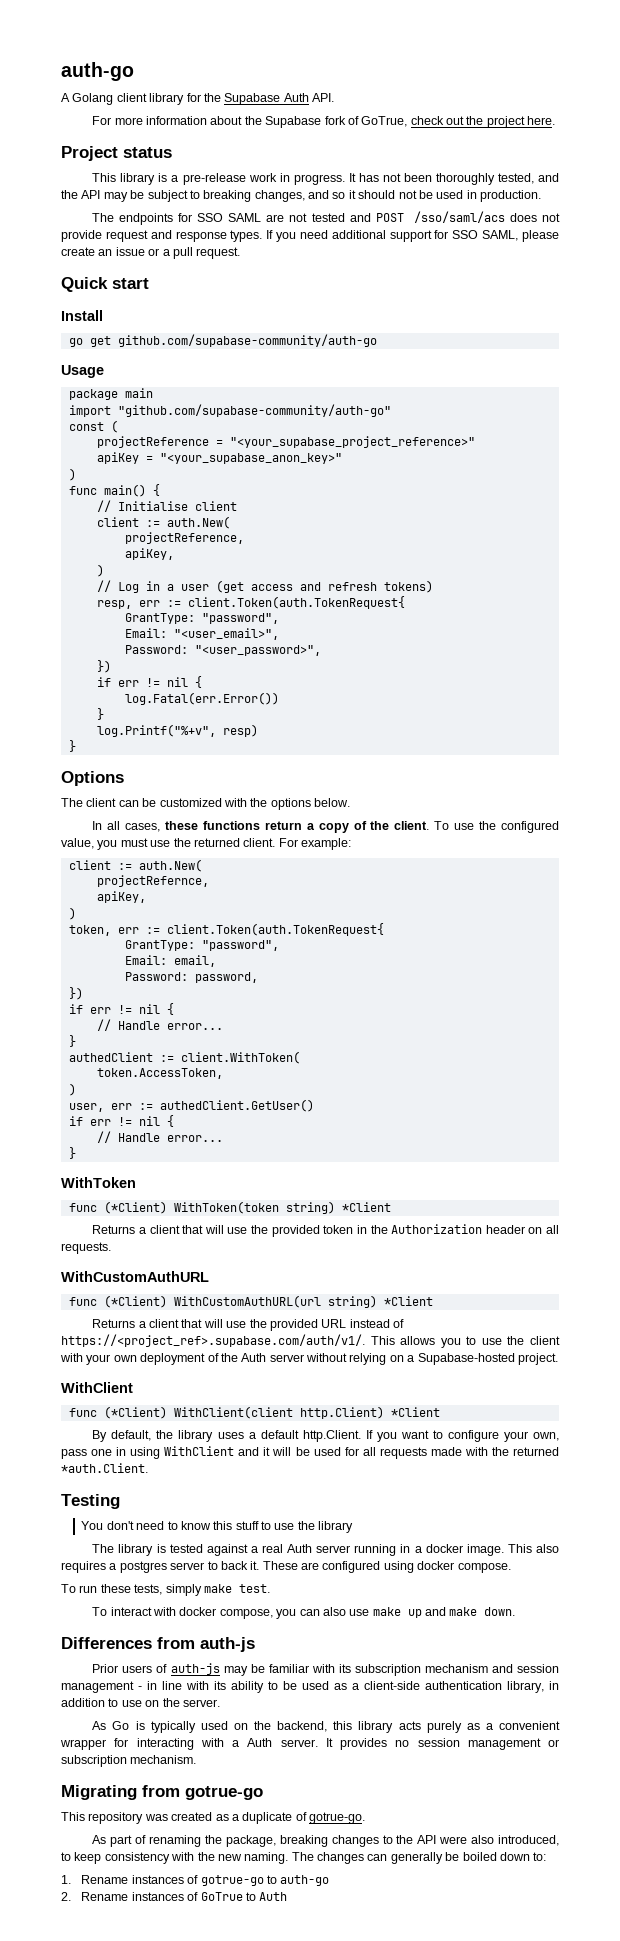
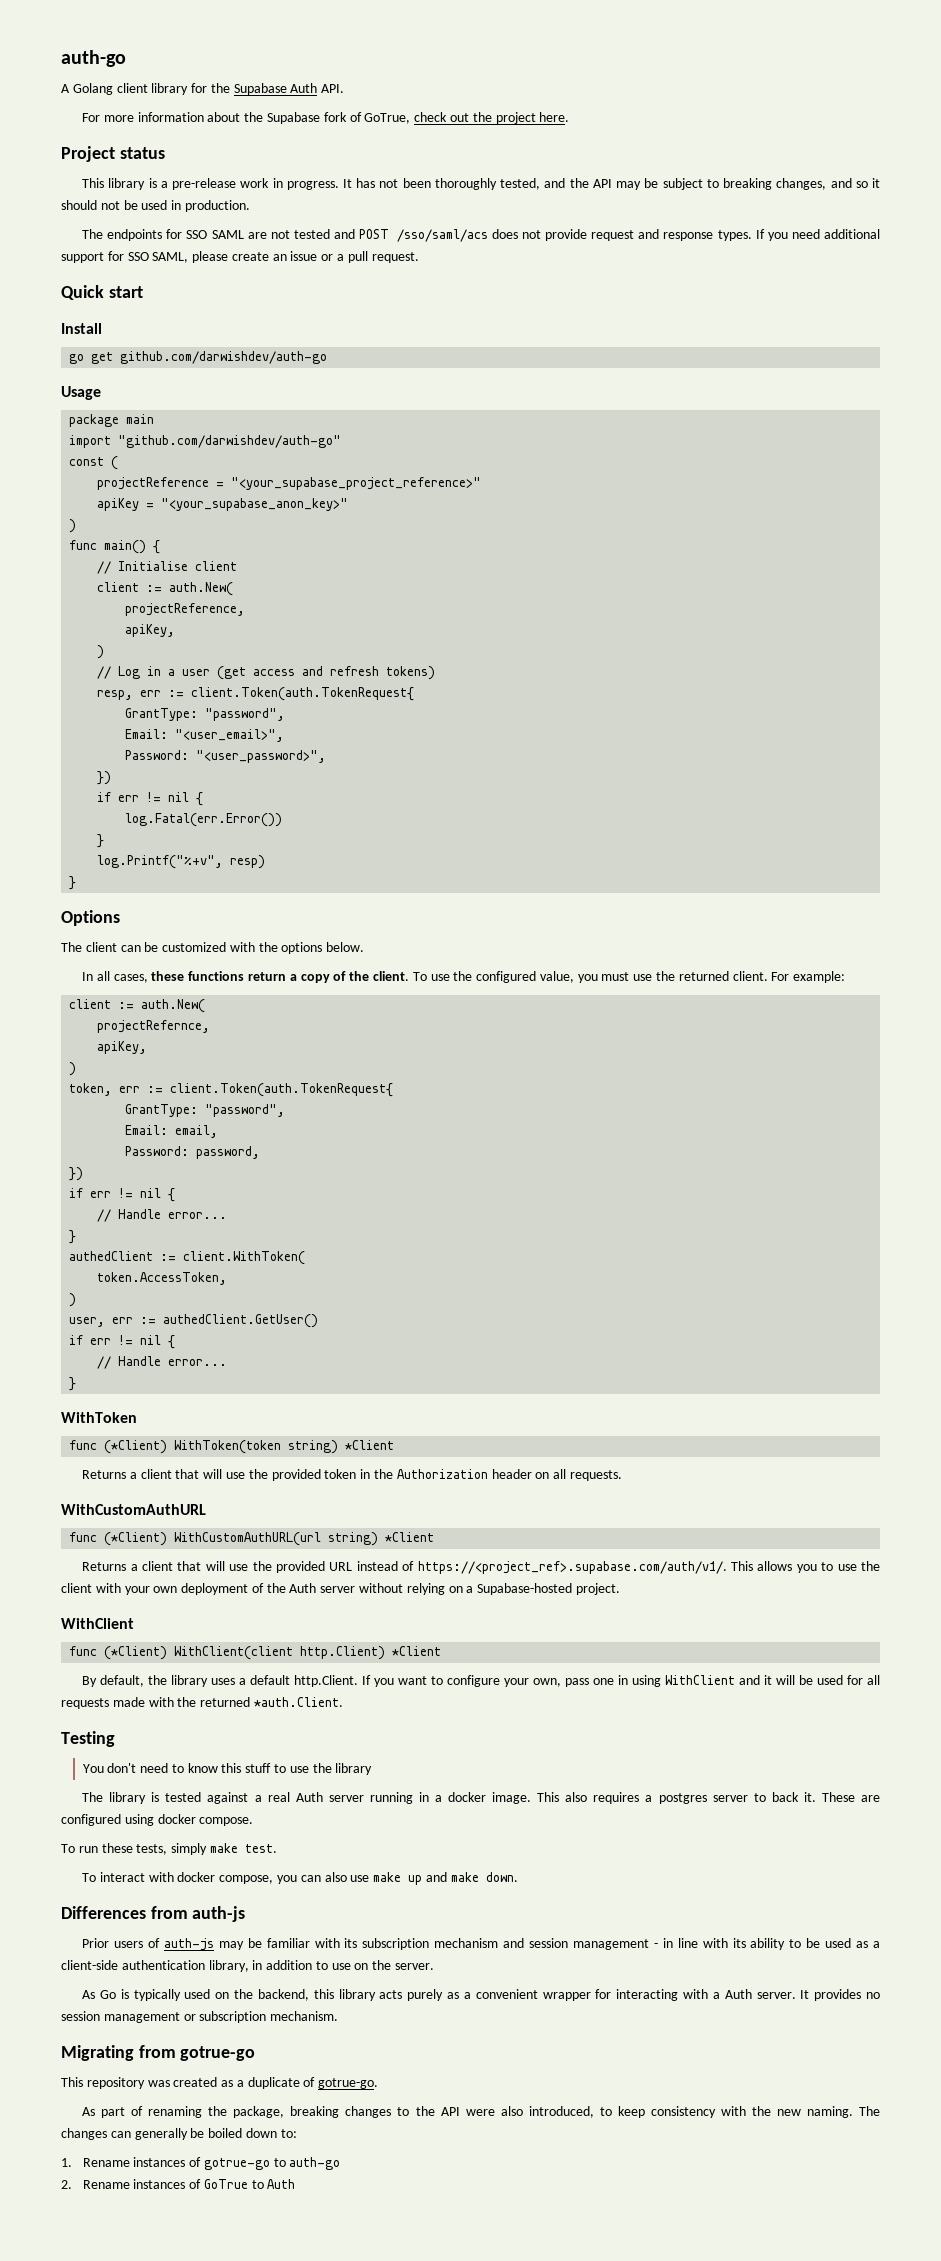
- go get github.com/supabase-community/auth-go
+ go get github.com/darwishdev/auth-go
- import "github.com/supabase-community/auth-go"
+ import "github.com/darwishdev/auth-go"

